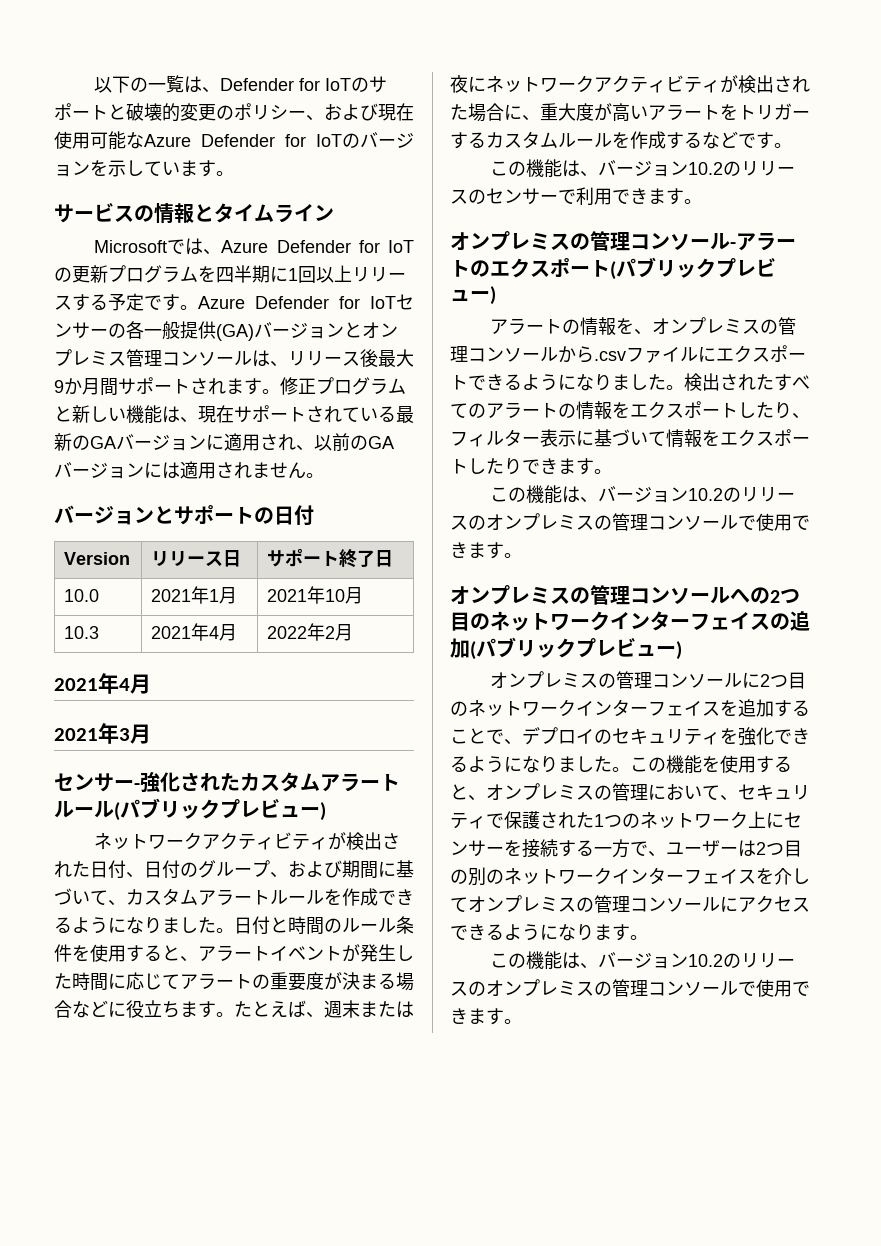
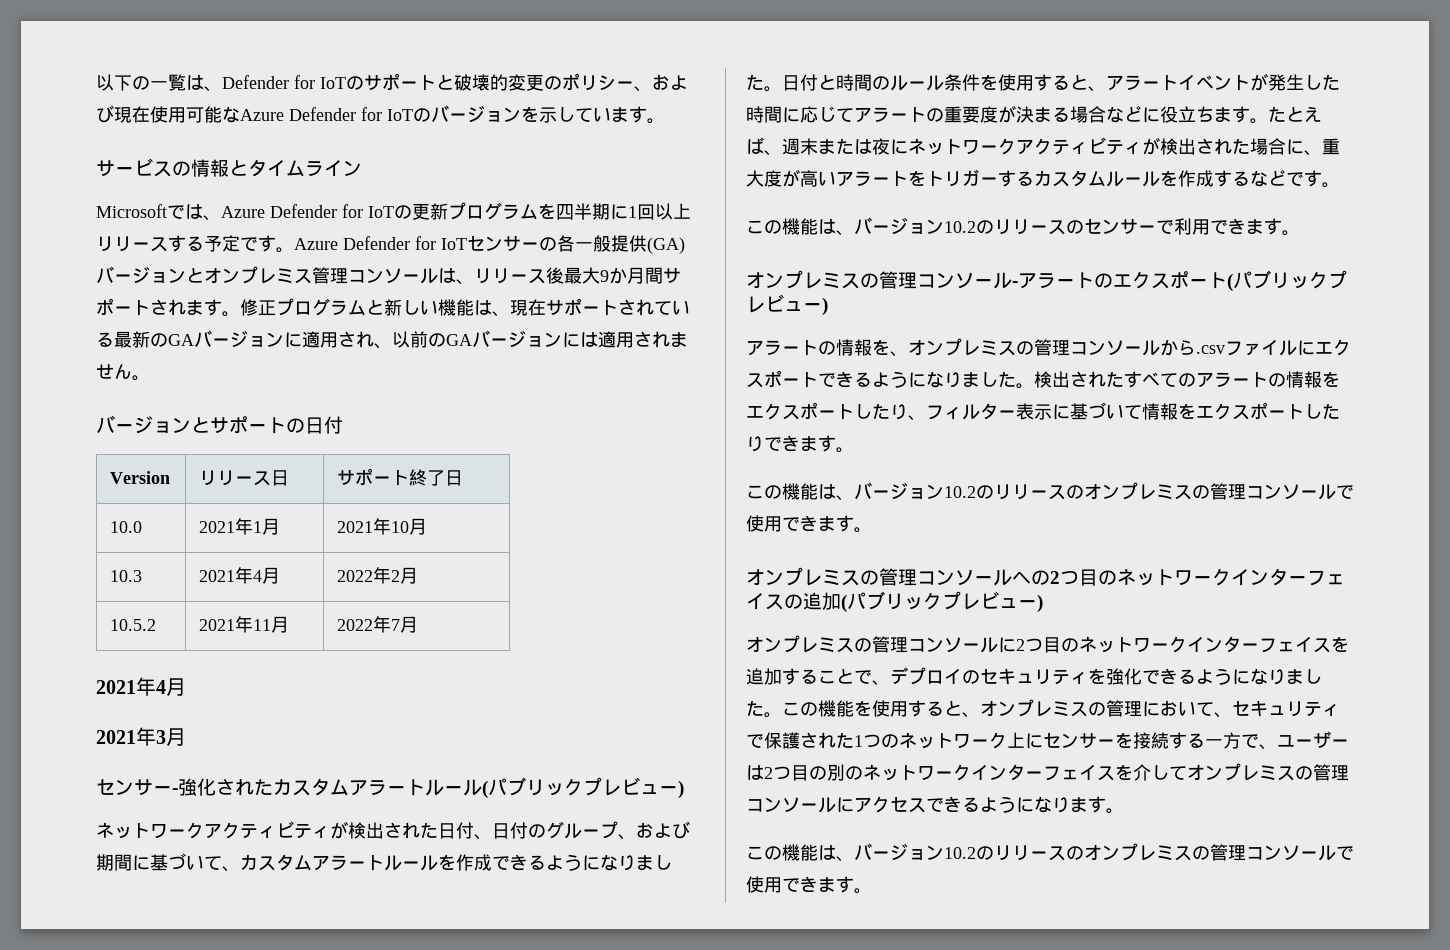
+ 10.5.2 | 2021年11月 | 2022年7月

